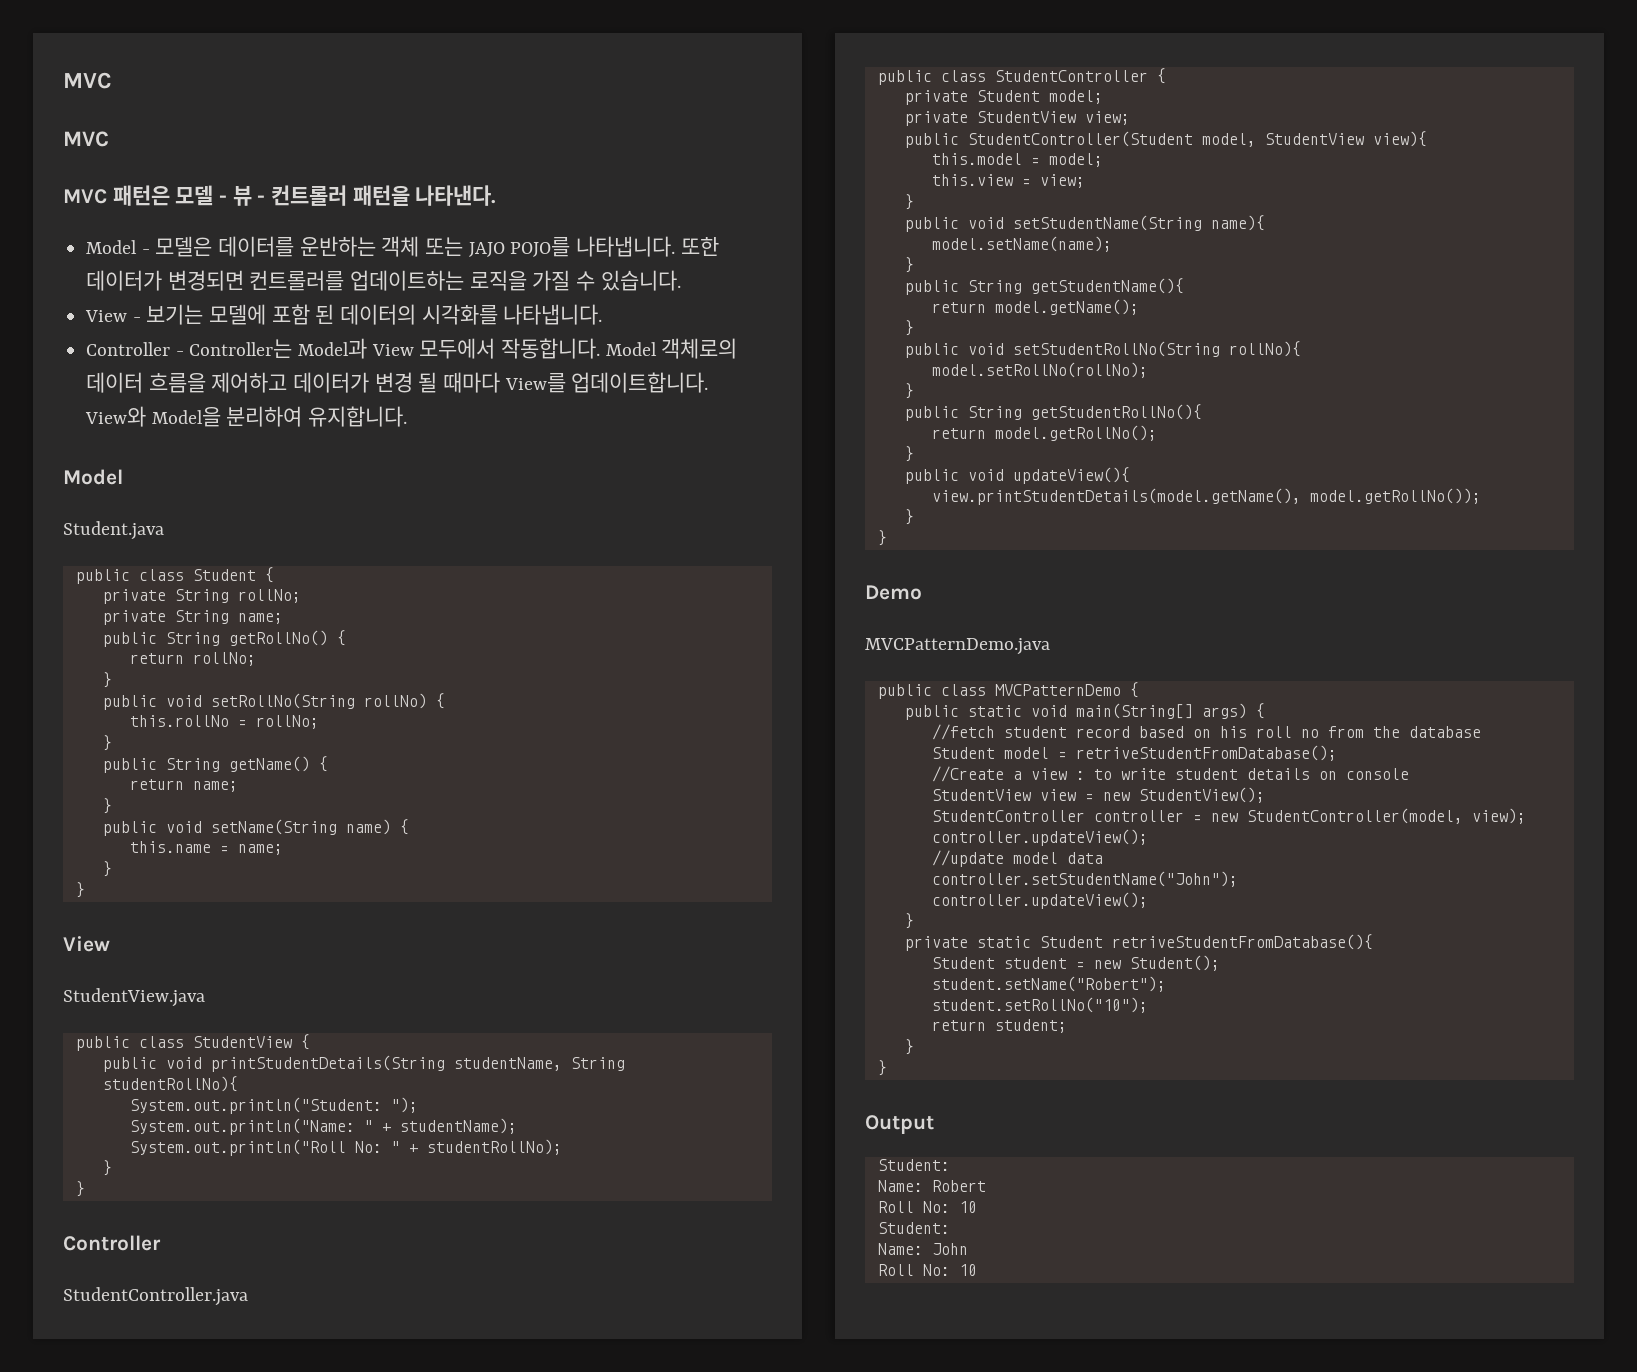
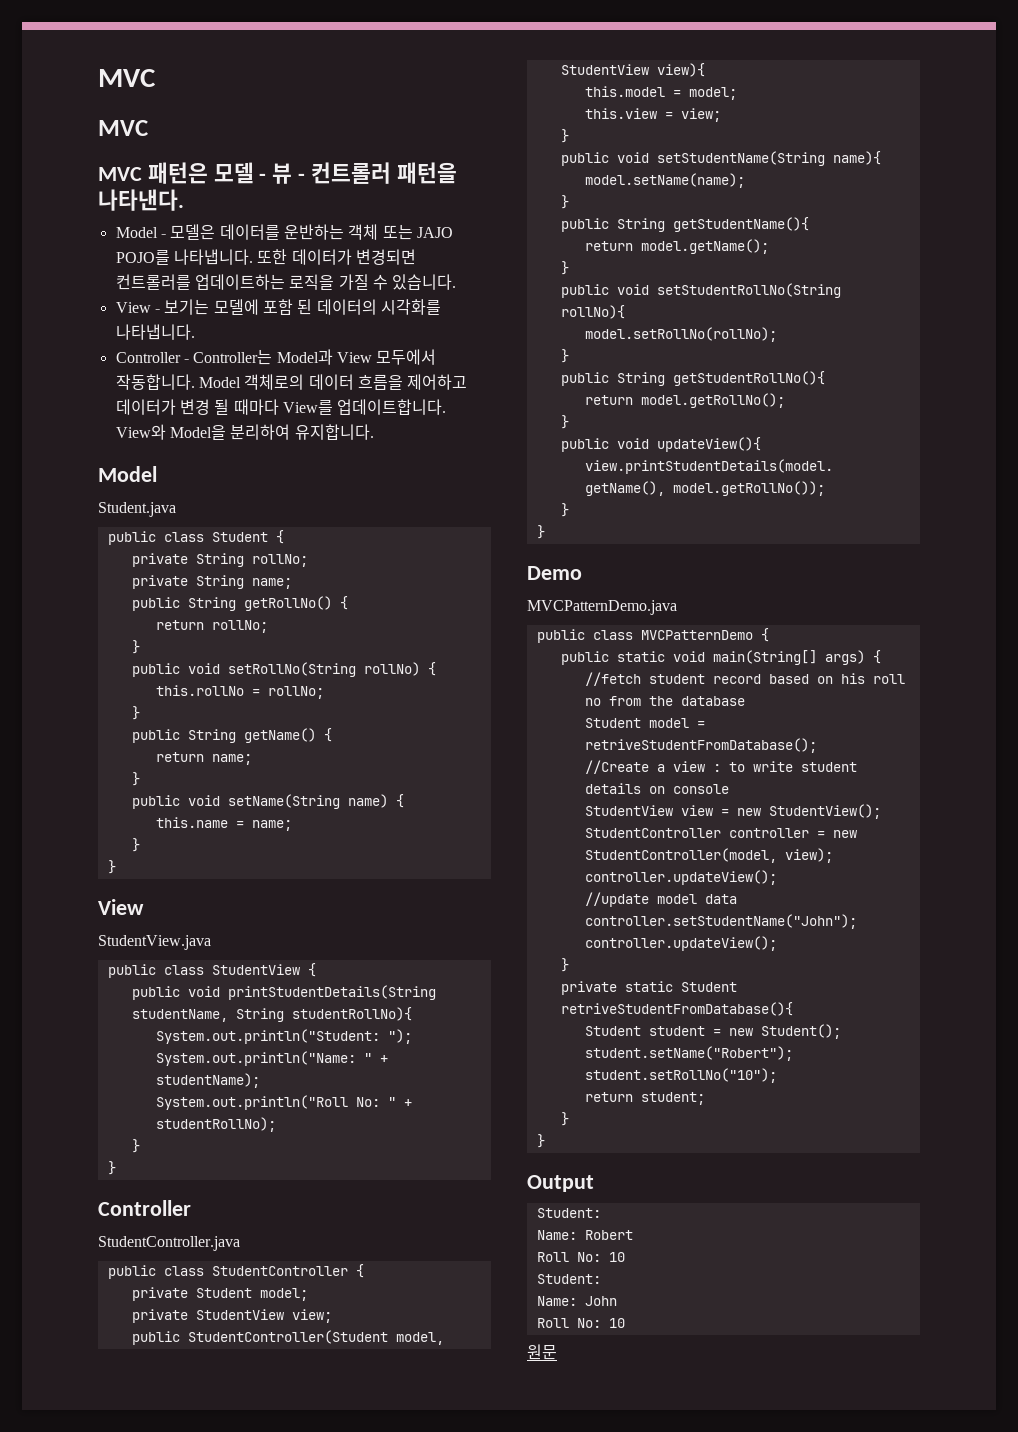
+ 원문

